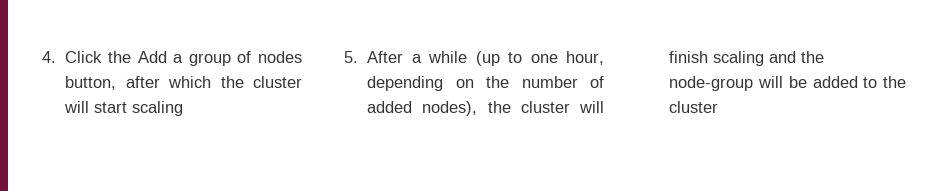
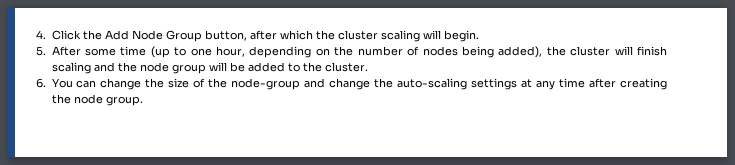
- 4. Click the Add a group of nodes button, after which the cluster will start scaling
+ 4. Click the Add Node Group button, after which the cluster scaling will begin.
- 5. After a while (up to one hour, depending on the number of added nodes), the cluster will finish scaling and the node-group will be added to the cluster
+ 5. After some time (up to one hour, depending on the number of nodes being added), the cluster will finish scaling and the node group will be added to the cluster.
+ 6. You can change the size of the node-group and change the auto-scaling settings at any time after creating the node group.

